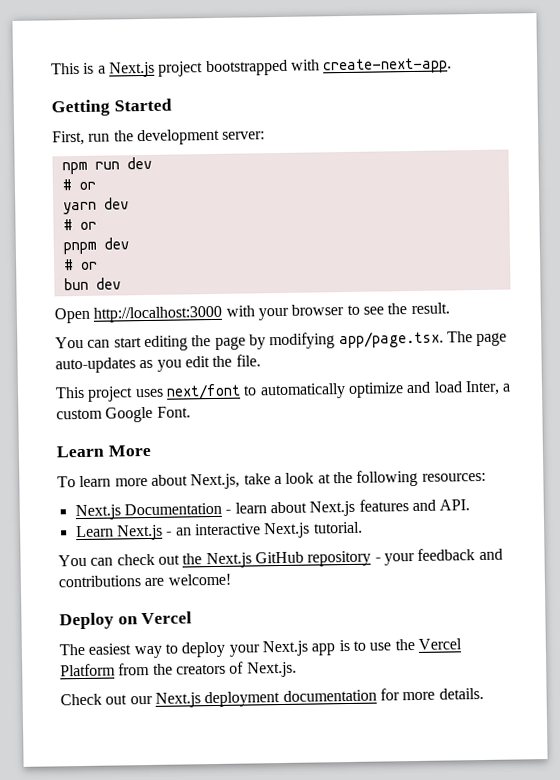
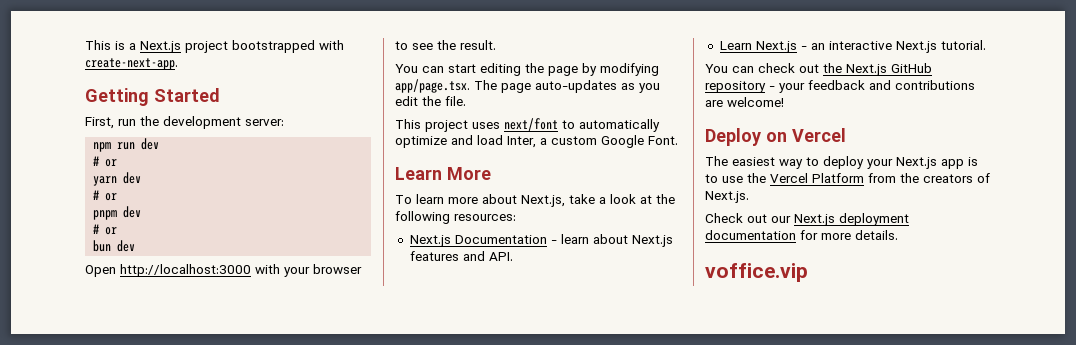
+ voffice.vip

